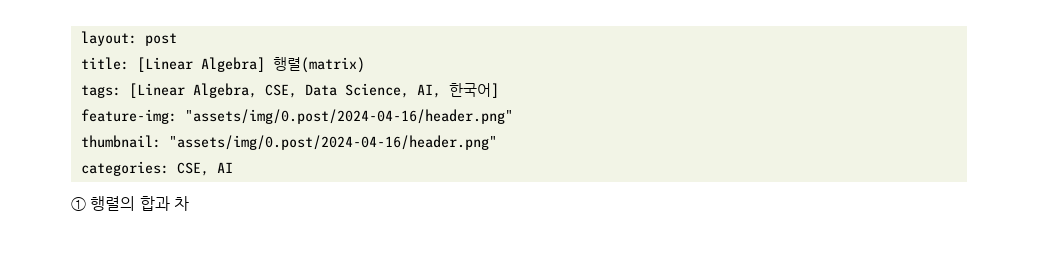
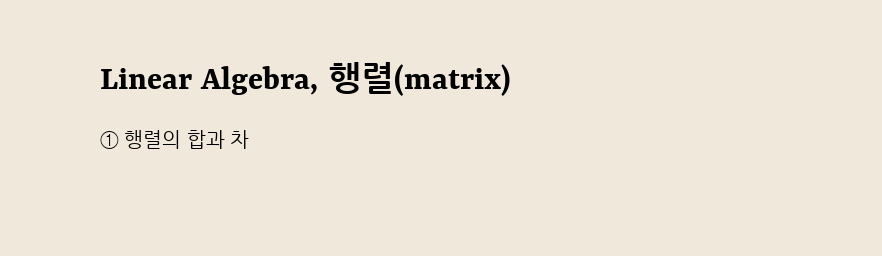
- layout: post
- title: [Linear Algebra] 행렬(matrix)
- tags: [Linear Algebra, CSE, Data Science, AI, 한국어]
- feature-img: "assets/img/0.post/2024-04-16/header.png"
- thumbnail: "assets/img/0.post/2024-04-16/header.png"
- categories: CSE, AI
+ Linear Algebra, 행렬(matrix)

